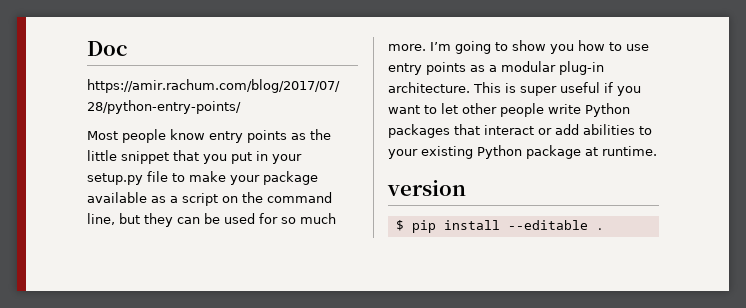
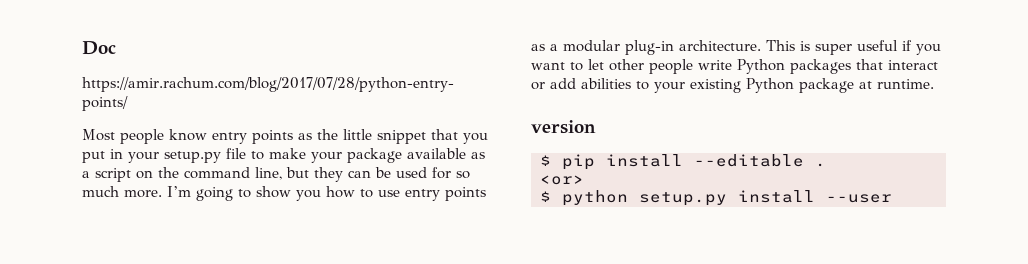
+ <or>
+ $ python setup.py install --user

